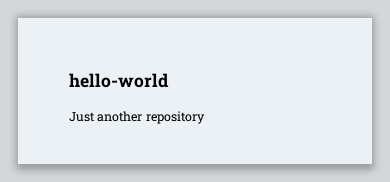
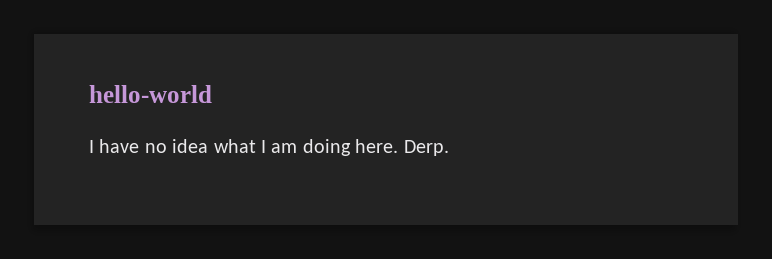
- Just another repository
+ I have no idea what I am doing here. Derp.

